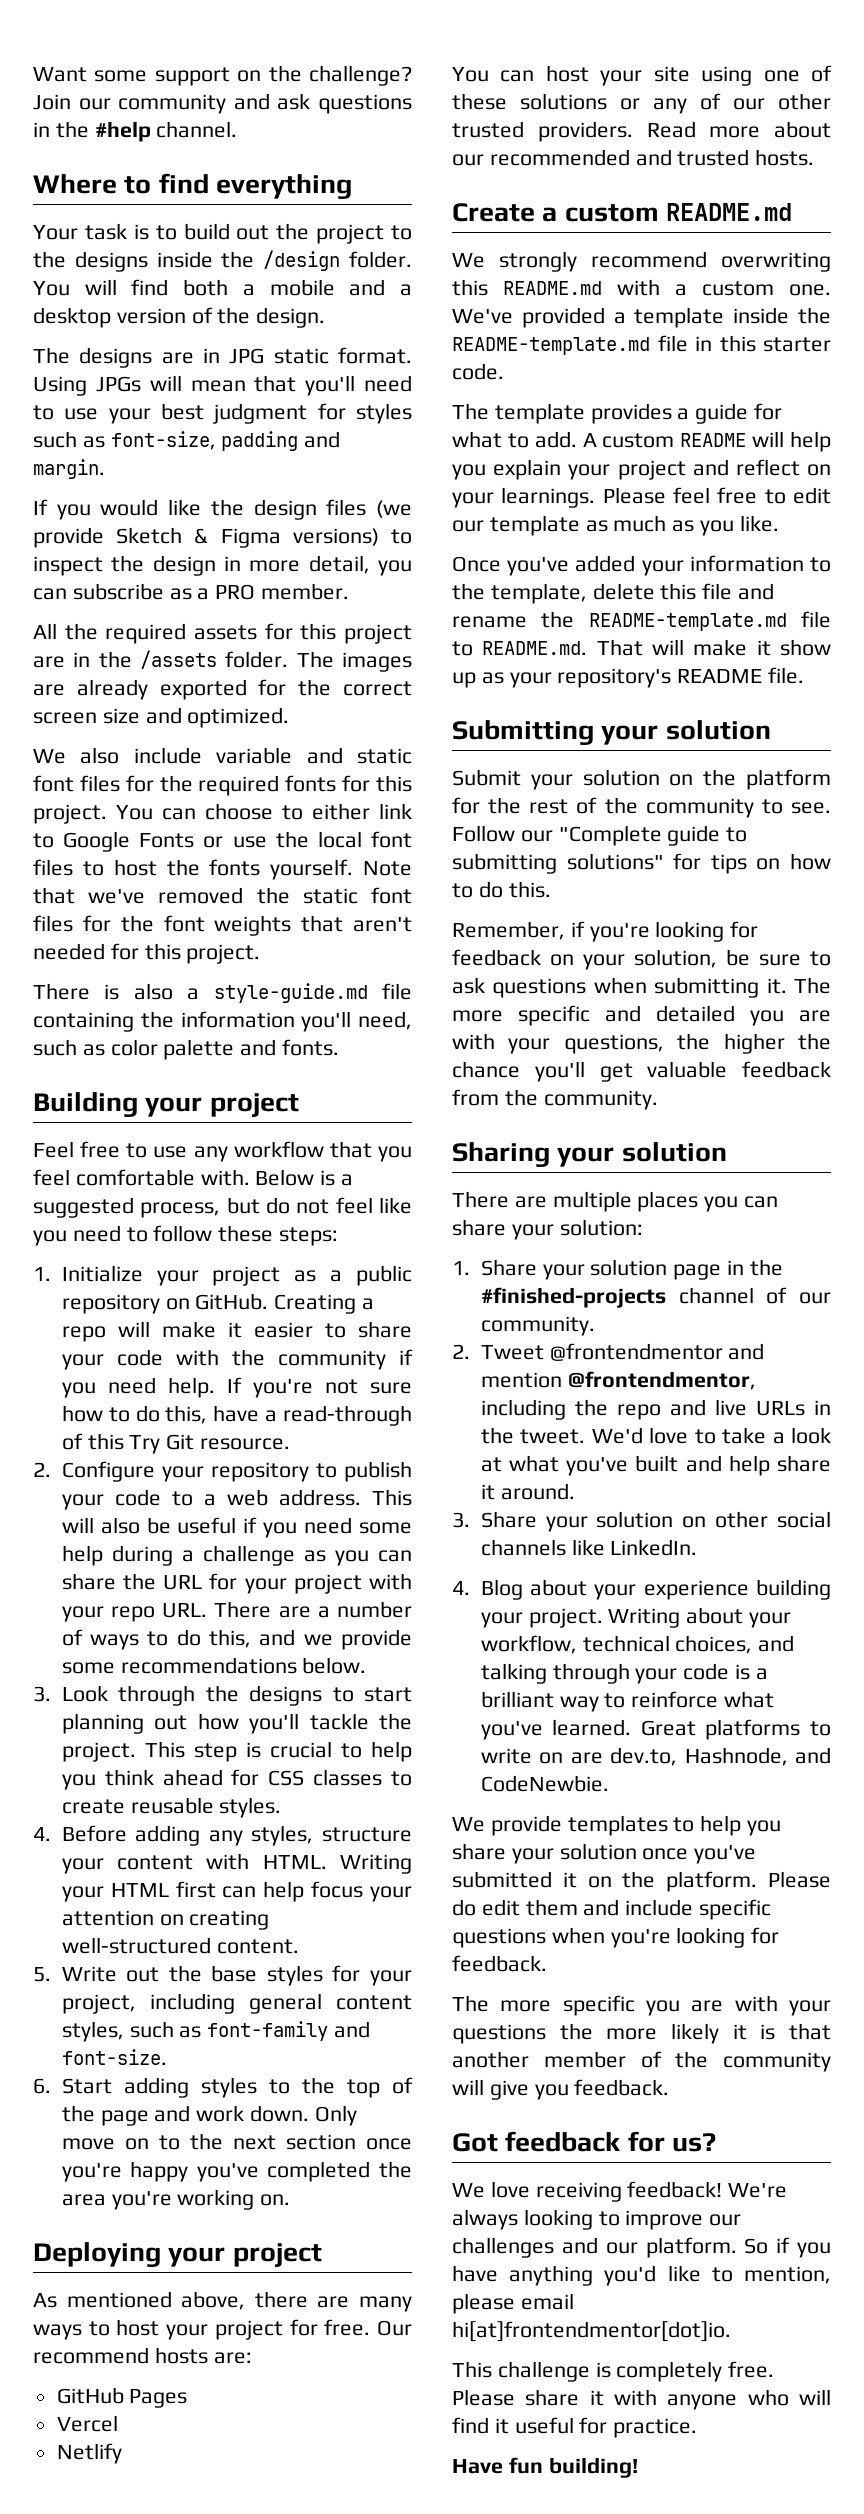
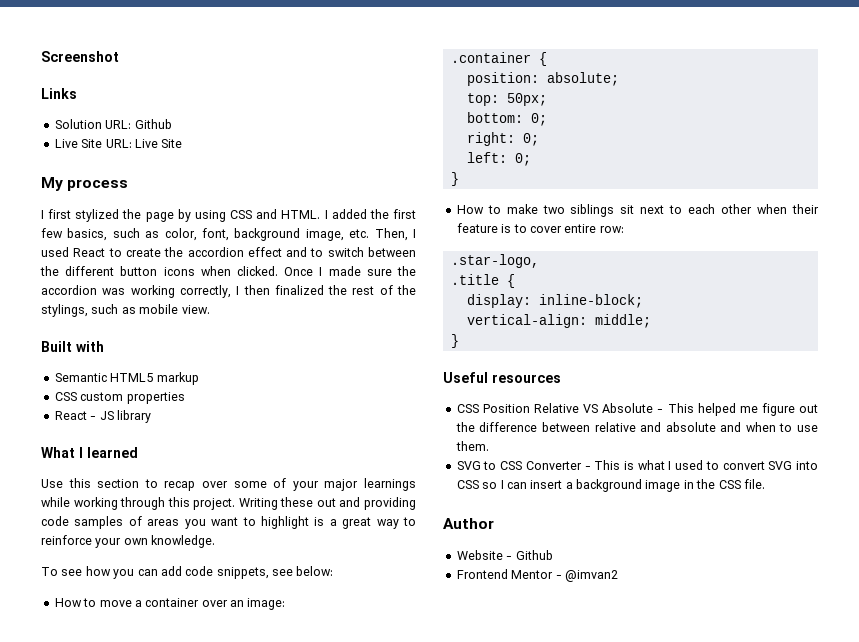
- Want some support on the challenge? Join our community and ask questions in the #help channel.
- Where to find everything
- Your task is to build out the project to the designs inside the /design folder. You will find both a mobile and a desktop version of the design.
- The designs are in JPG static format. Using JPGs will mean that you'll need to use your best judgment for styles such as font-size, padding and margin.
- If you would like the design files (we provide Sketch & Figma versions) to inspect the design in more detail, you can subscribe as a PRO member.
- All the required assets for this project are in the /assets folder. The images are already exported for the correct screen size and optimized.
- We also include variable and static font files for the required fonts for this project. You can choose to either link to Google Fonts or use the local font files to host the fonts yourself. Note that we've removed the static font files for the font weights that aren't needed for this project.
- There is also a style-guide.md file containing the information you'll need, such as color palette and fonts.
- Building your project
- Feel free to use any workflow that you feel comfortable with. Below is a suggested process, but do not feel like you need to follow these steps:
- 1. Initialize your project as a public repository on GitHub. Creating a repo will make it easier to share your code with the community if you need help. If you're not sure how to do this, have a read-through of this Try Git resource.
- 2. Configure your repository to publish your code to a web address. This will also be useful if you need some help during a challenge as you can share the URL for your project with your repo URL. There are a number of ways to do this, and we provide some recommendations below.
- 3. Look through the designs to start planning out how you'll tackle the project. This step is crucial to help you think ahead for CSS classes to create reusable styles.
- 4. Before adding any styles, structure your content with HTML. Writing your HTML first can help focus your attention on creating well-structured content.
- 5. Write out the base styles for your project, including general content styles, such as font-family and font-size.
- 6. Start adding styles to the top of the page and work down. Only move on to the next section once you're happy you've completed the area you're working on.
- Deploying your project
- As mentioned above, there are many ways to host your project for free. Our recommend hosts are:
- GitHub Pages
- Vercel
- Netlify
- You can host your site using one of these solutions or any of our other trusted providers. Read more about our recommended and trusted hosts.
- Create a custom README.md
- We strongly recommend overwriting this README.md with a custom one. We've provided a template inside the README-template.md file in this starter code.
- The template provides a guide for what to add. A custom README will help you explain your project and reflect on your learnings. Please feel free to edit our template as much as you like.
- Once you've added your information to the template, delete this file and rename the README-template.md file to README.md. That will make it show up as your repository's README file.
- Submitting your solution
- Submit your solution on the platform for the rest of the community to see. Follow our "Complete guide to submitting solutions" for tips on how to do this.
- Remember, if you're looking for feedback on your solution, be sure to ask questions when submitting it. The more specific and detailed you are with your questions, the higher the chance you'll get valuable feedback from the community.
- Sharing your solution
- There are multiple places you can share your solution:
- 1. Share your solution page in the #finished-projects channel of our community.
- 2. Tweet @frontendmentor and mention @frontendmentor, including the repo and live URLs in the tweet. We'd love to take a look at what you've built and help share it around.
- 3. Share your solution on other social channels like LinkedIn.
- 4. Blog about your experience building your project. Writing about your workflow, technical choices, and talking through your code is a brilliant way to reinforce what you've learned. Great platforms to write on are dev.to, Hashnode, and CodeNewbie.
- We provide templates to help you share your solution once you've submitted it on the platform. Please do edit them and include specific questions when you're looking for feedback.
- The more specific you are with your questions the more likely it is that another member of the community will give you feedback.
- Got feedback for us?
- We love receiving feedback! We're always looking to improve our challenges and our platform. So if you have anything you'd like to mention, please email hi[at]frontendmentor[dot]io.
- This challenge is completely free. Please share it with anyone who will find it useful for practice.
- Have fun building!
+ Screenshot
+ Links
+ Solution URL: Github
+ Live Site URL: Live Site
+ My process
+ I first stylized the page by using CSS and HTML. I added the first few basics, such as color, font, background image, etc. Then, I used React to create the accordion effect and to switch between the different button icons when clicked. Once I made sure the accordion was working correctly, I then finalized the rest of the stylings, such as mobile view.
+ Built with
+ Semantic HTML5 markup
+ CSS custom properties
+ React - JS library
+ What I learned
+ Use this section to recap over some of your major learnings while working through this project. Writing these out and providing code samples of areas you want to highlight is a great way to reinforce your own knowledge.
+ To see how you can add code snippets, see below:
+ How to move a container over an image:
+ .container {
+ position: absolute;
+ top: 50px;
+ bottom: 0;
+ right: 0;
+ left: 0;
+ }
+ How to make two siblings sit next to each other when their feature is to cover entire row:
+ .star-logo,
+ .title {
+ display: inline-block;
+ vertical-align: middle;
+ }
+ Useful resources
+ CSS Position Relative VS Absolute - This helped me figure out the difference between relative and absolute and when to use them.
+ SVG to CSS Converter - This is what I used to convert SVG into CSS so I can insert a background image in the CSS file.
+ Author
+ Website - Github
+ Frontend Mentor - @imvan2

